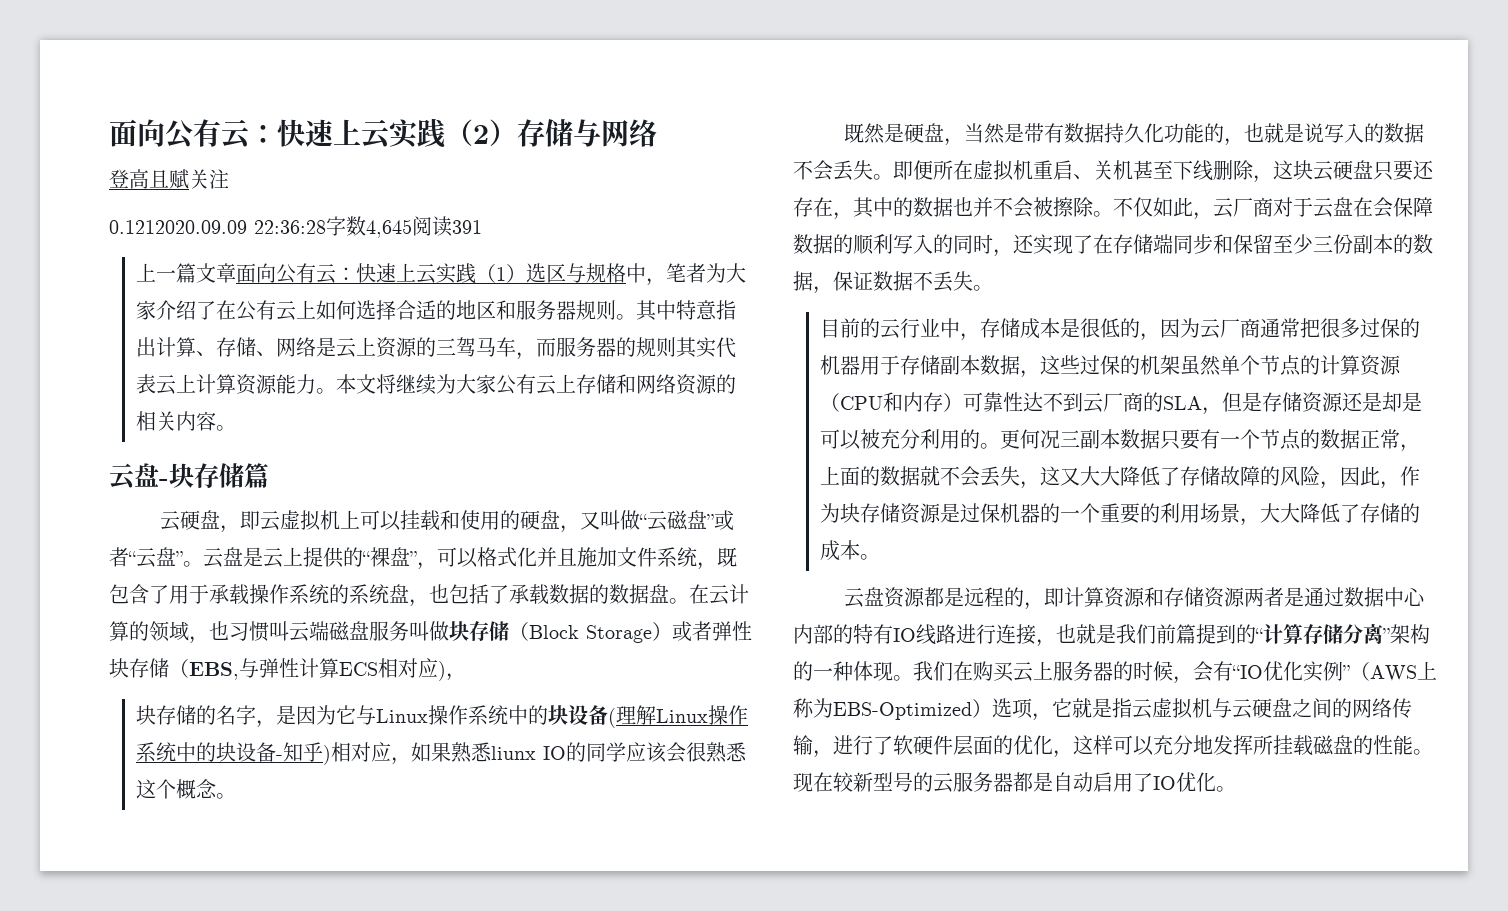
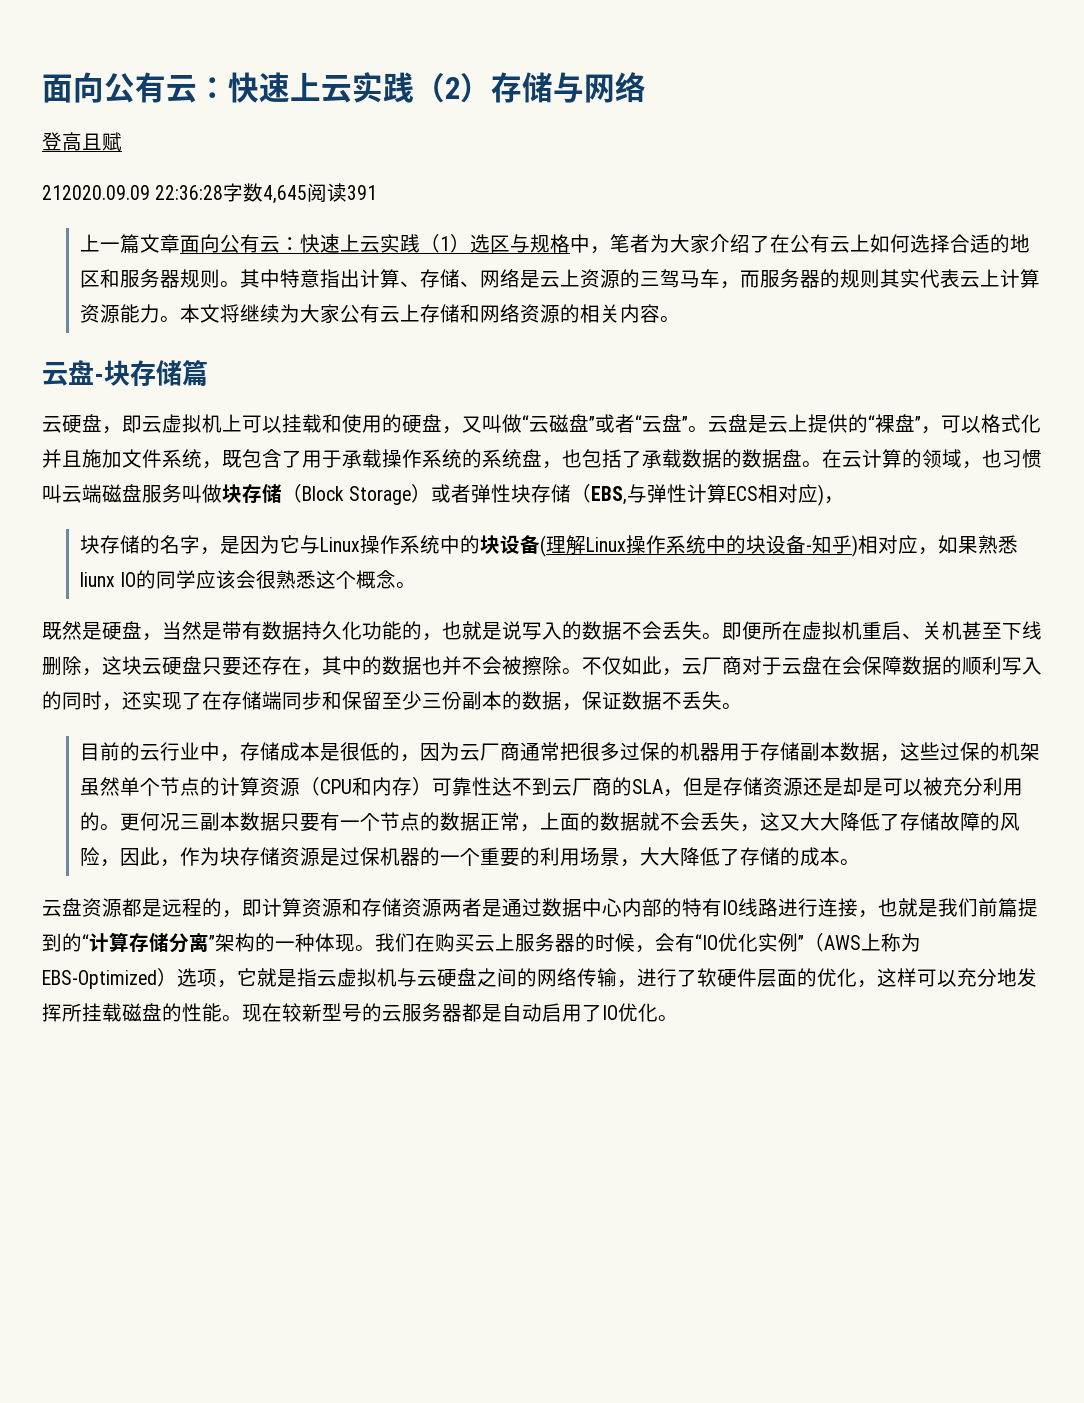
- 登高且赋关注
- 0.1212020.09.09 22:36:28字数4,645阅读391
+ 登高且赋
+ 212020.09.09 22:36:28字数4,645阅读391

